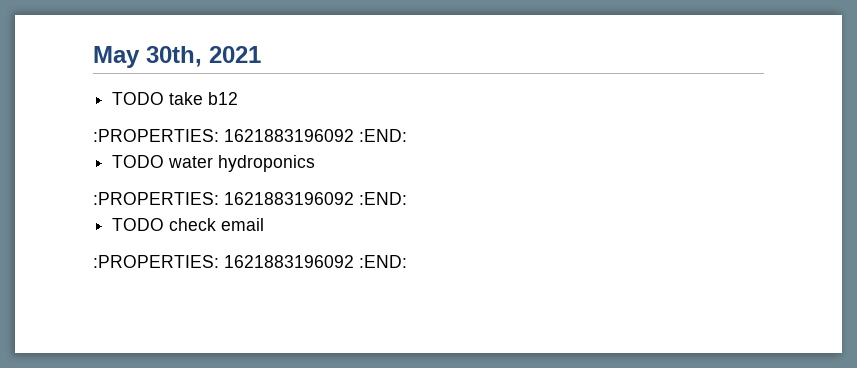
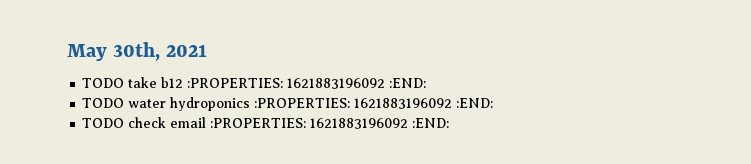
- TODO take b12
- :PROPERTIES: 1621883196092 :END:
+ TODO take b12 :PROPERTIES: 1621883196092 :END:
- TODO water hydroponics
- :PROPERTIES: 1621883196092 :END:
+ TODO water hydroponics :PROPERTIES: 1621883196092 :END:
- TODO check email
- :PROPERTIES: 1621883196092 :END:
+ TODO check email :PROPERTIES: 1621883196092 :END:

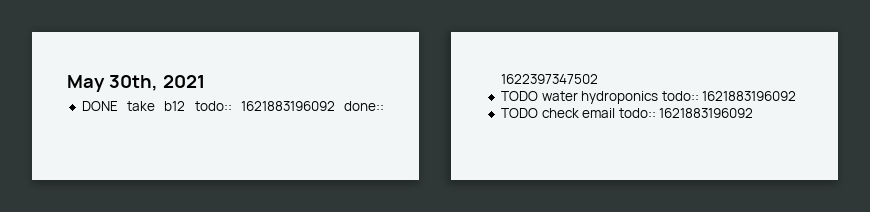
- TODO take b12 :PROPERTIES: 1621883196092 :END:
+ DONE take b12 todo:: 1621883196092 done:: 1622397347502
- TODO water hydroponics :PROPERTIES: 1621883196092 :END:
+ TODO water hydroponics todo:: 1621883196092
- TODO check email :PROPERTIES: 1621883196092 :END:
+ TODO check email todo:: 1621883196092

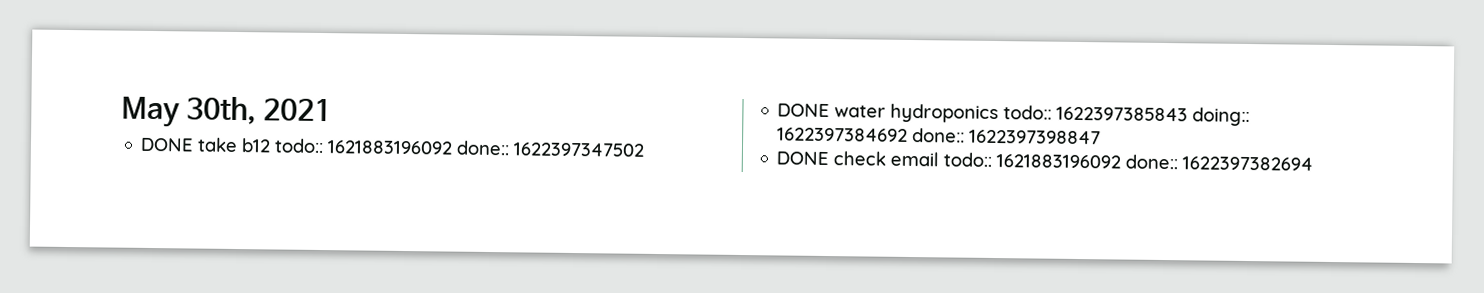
- TODO water hydroponics todo:: 1621883196092
- TODO check email todo:: 1621883196092
+ DONE water hydroponics todo:: 1622397385843 doing:: 1622397384692 done:: 1622397398847
+ DONE check email todo:: 1621883196092 done:: 1622397382694

